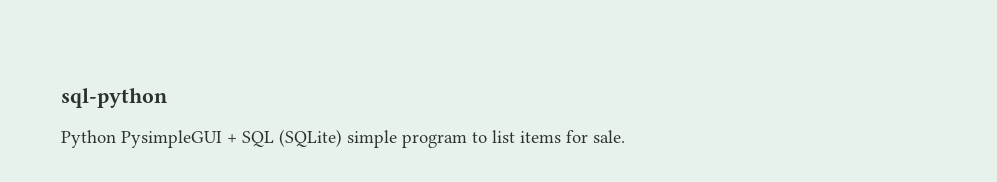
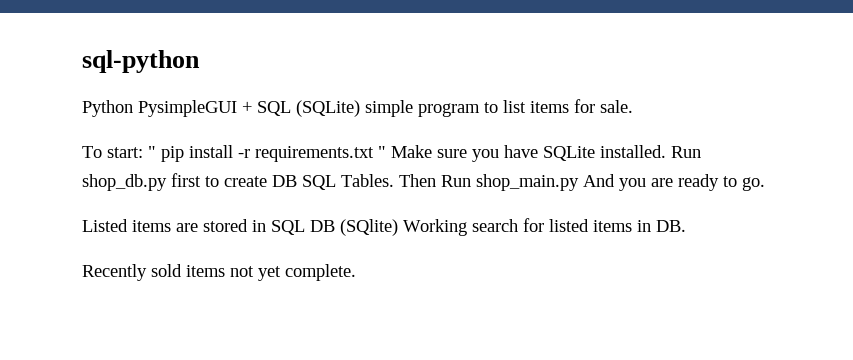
+ To start: " pip install -r requirements.txt " Make sure you have SQLite installed. Run shop_db.py first to create DB SQL Tables. Then Run shop_main.py And you are ready to go.
+ Listed items are stored in SQL DB (SQlite) Working search for listed items in DB.
+ Recently sold items not yet complete.

